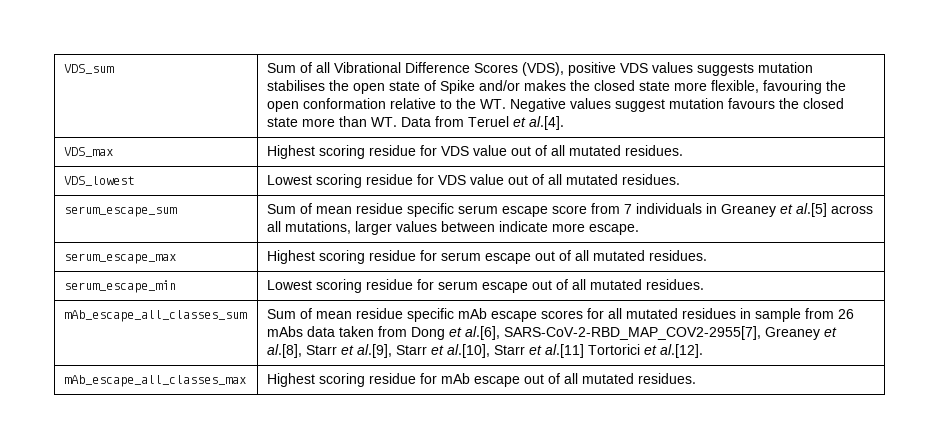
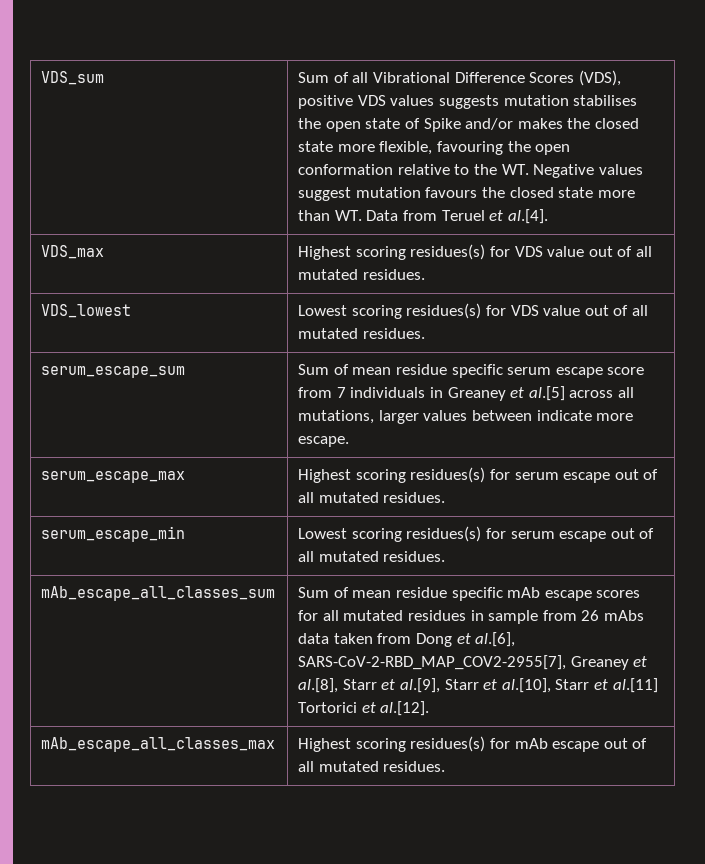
- VDS_max | Highest scoring residue for VDS value out of all mutated residues.
+ VDS_max | Highest scoring residues(s) for VDS value out of all mutated residues.
- VDS_lowest | Lowest scoring residue for VDS value out of all mutated residues.
+ VDS_lowest | Lowest scoring residues(s) for VDS value out of all mutated residues.
- serum_escape_max | Highest scoring residue for serum escape out of all mutated residues.
+ serum_escape_max | Highest scoring residues(s) for serum escape out of all mutated residues.
- serum_escape_min | Lowest scoring residue for serum escape out of all mutated residues.
+ serum_escape_min | Lowest scoring residues(s) for serum escape out of all mutated residues.
- mAb_escape_all_classes_max | Highest scoring residue for mAb escape out of all mutated residues.
+ mAb_escape_all_classes_max | Highest scoring residues(s) for mAb escape out of all mutated residues.

